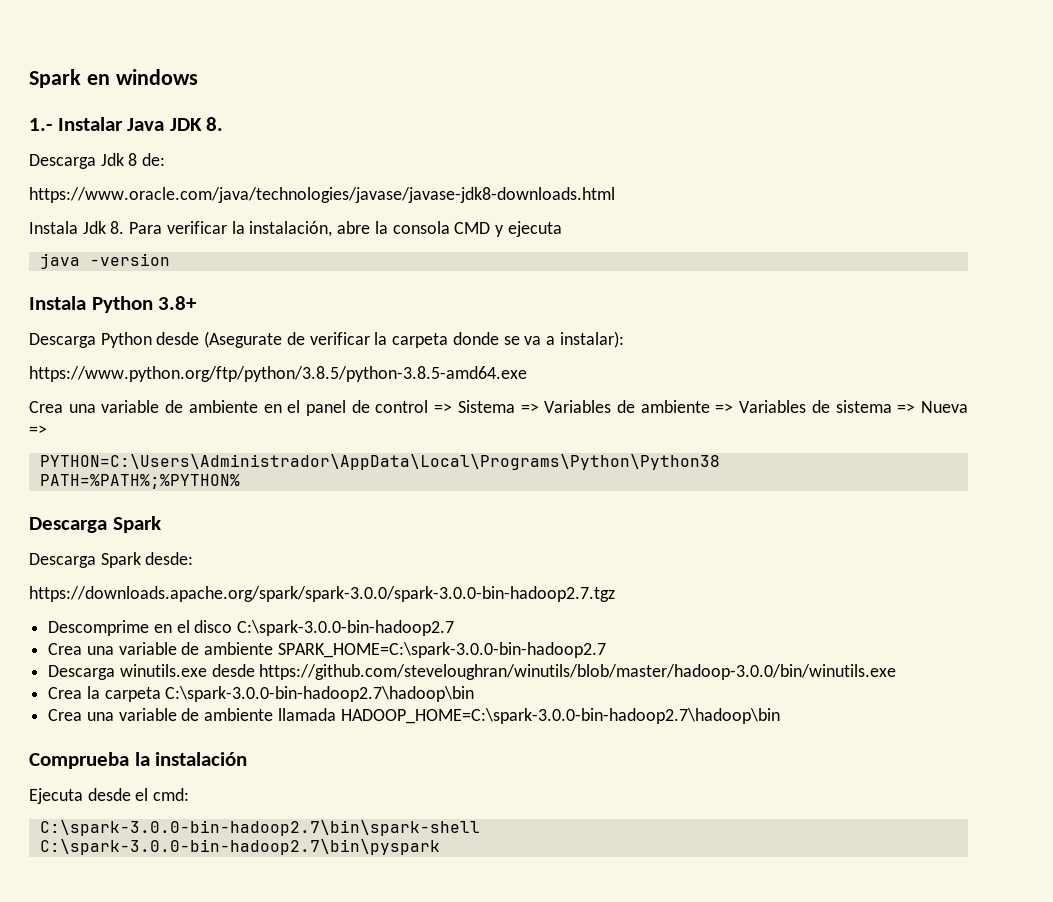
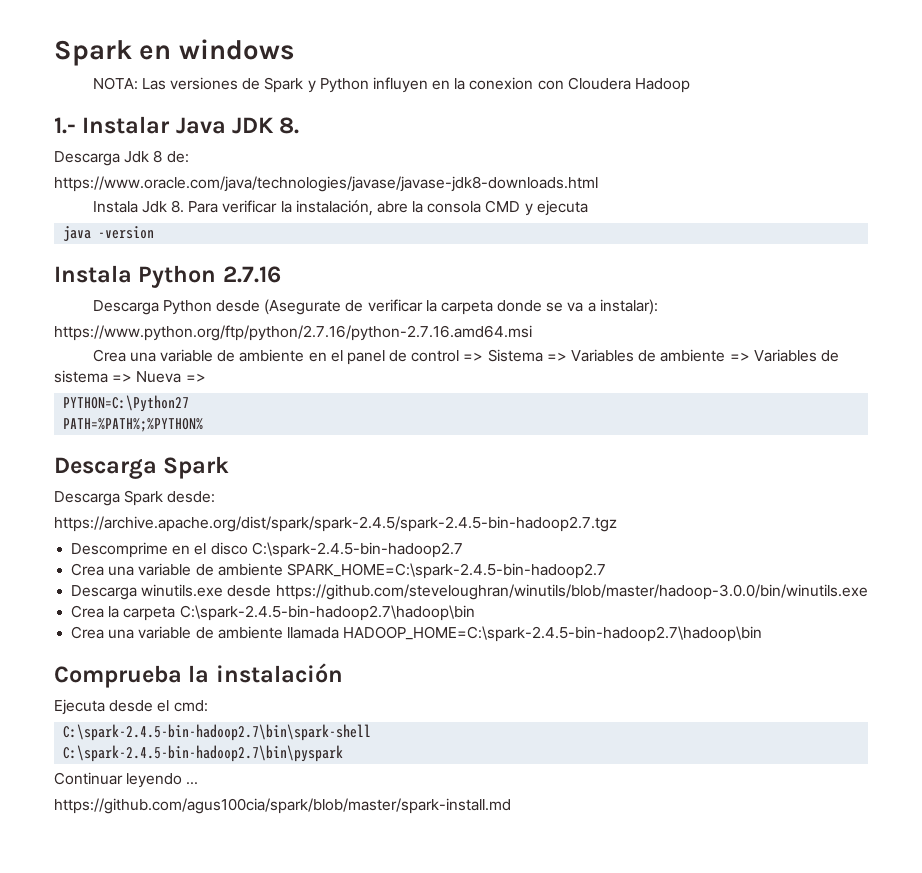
+ NOTA: Las versiones de Spark y Python influyen en la conexion con Cloudera Hadoop
- Instala Python 3.8+
+ Instala Python 2.7.16
- https://www.python.org/ftp/python/3.8.5/python-3.8.5-amd64.exe
+ https://www.python.org/ftp/python/2.7.16/python-2.7.16.amd64.msi
- PYTHON=C:\Users\Administrador\AppData\Local\Programs\Python\Python38
+ PYTHON=C:\Python27
- https://downloads.apache.org/spark/spark-3.0.0/spark-3.0.0-bin-hadoop2.7.tgz
+ https://archive.apache.org/dist/spark/spark-2.4.5/spark-2.4.5-bin-hadoop2.7.tgz
- Descomprime en el disco C:\spark-3.0.0-bin-hadoop2.7
- Crea una variable de ambiente SPARK_HOME=C:\spark-3.0.0-bin-hadoop2.7
+ Descomprime en el disco C:\spark-2.4.5-bin-hadoop2.7
+ Crea una variable de ambiente SPARK_HOME=C:\spark-2.4.5-bin-hadoop2.7
- Crea la carpeta C:\spark-3.0.0-bin-hadoop2.7\hadoop\bin
+ Crea la carpeta C:\spark-2.4.5-bin-hadoop2.7\hadoop\bin
- Crea una variable de ambiente llamada HADOOP_HOME=C:\spark-3.0.0-bin-hadoop2.7\hadoop\bin
+ Crea una variable de ambiente llamada HADOOP_HOME=C:\spark-2.4.5-bin-hadoop2.7\hadoop\bin
- C:\spark-3.0.0-bin-hadoop2.7\bin\spark-shell
- C:\spark-3.0.0-bin-hadoop2.7\bin\pyspark
+ C:\spark-2.4.5-bin-hadoop2.7\bin\spark-shell
+ C:\spark-2.4.5-bin-hadoop2.7\bin\pyspark
+ Continuar leyendo ...
+ https://github.com/agus100cia/spark/blob/master/spark-install.md

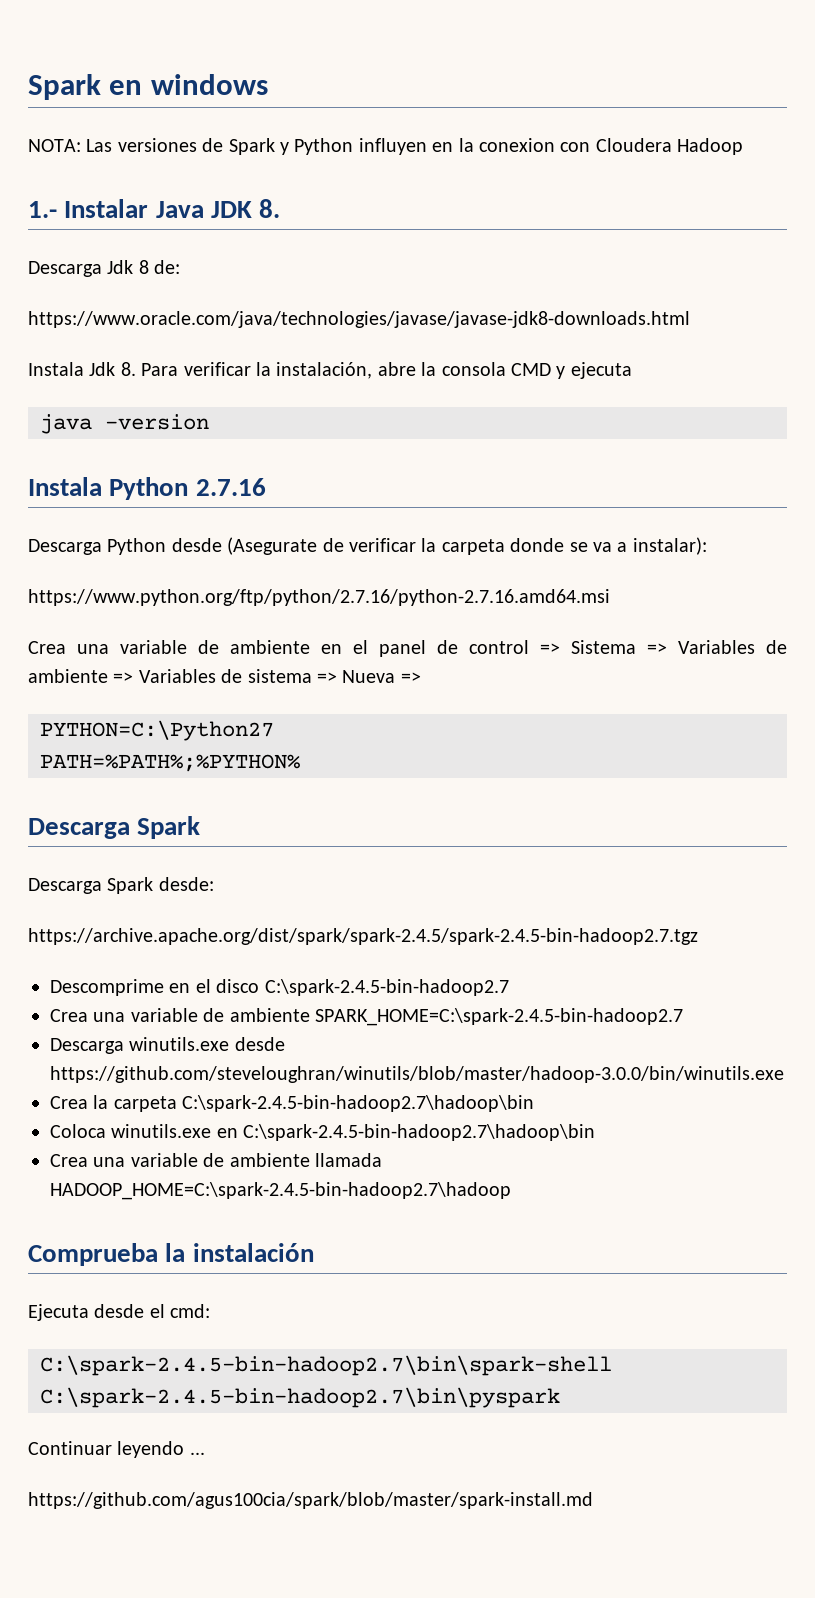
+ Coloca winutils.exe en C:\spark-2.4.5-bin-hadoop2.7\hadoop\bin
- Crea una variable de ambiente llamada HADOOP_HOME=C:\spark-2.4.5-bin-hadoop2.7\hadoop\bin
+ Crea una variable de ambiente llamada HADOOP_HOME=C:\spark-2.4.5-bin-hadoop2.7\hadoop

